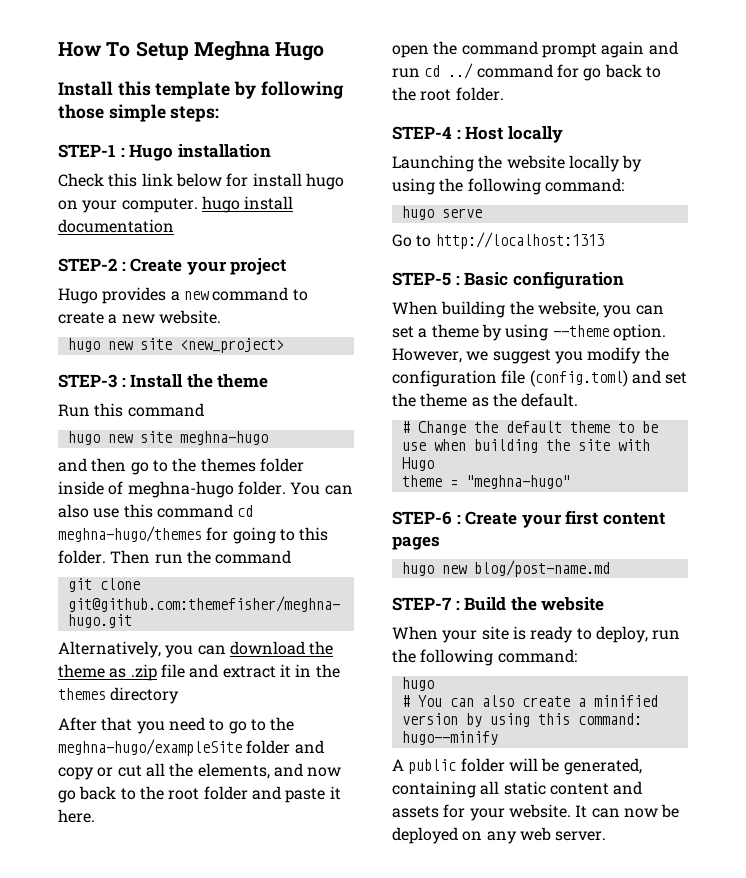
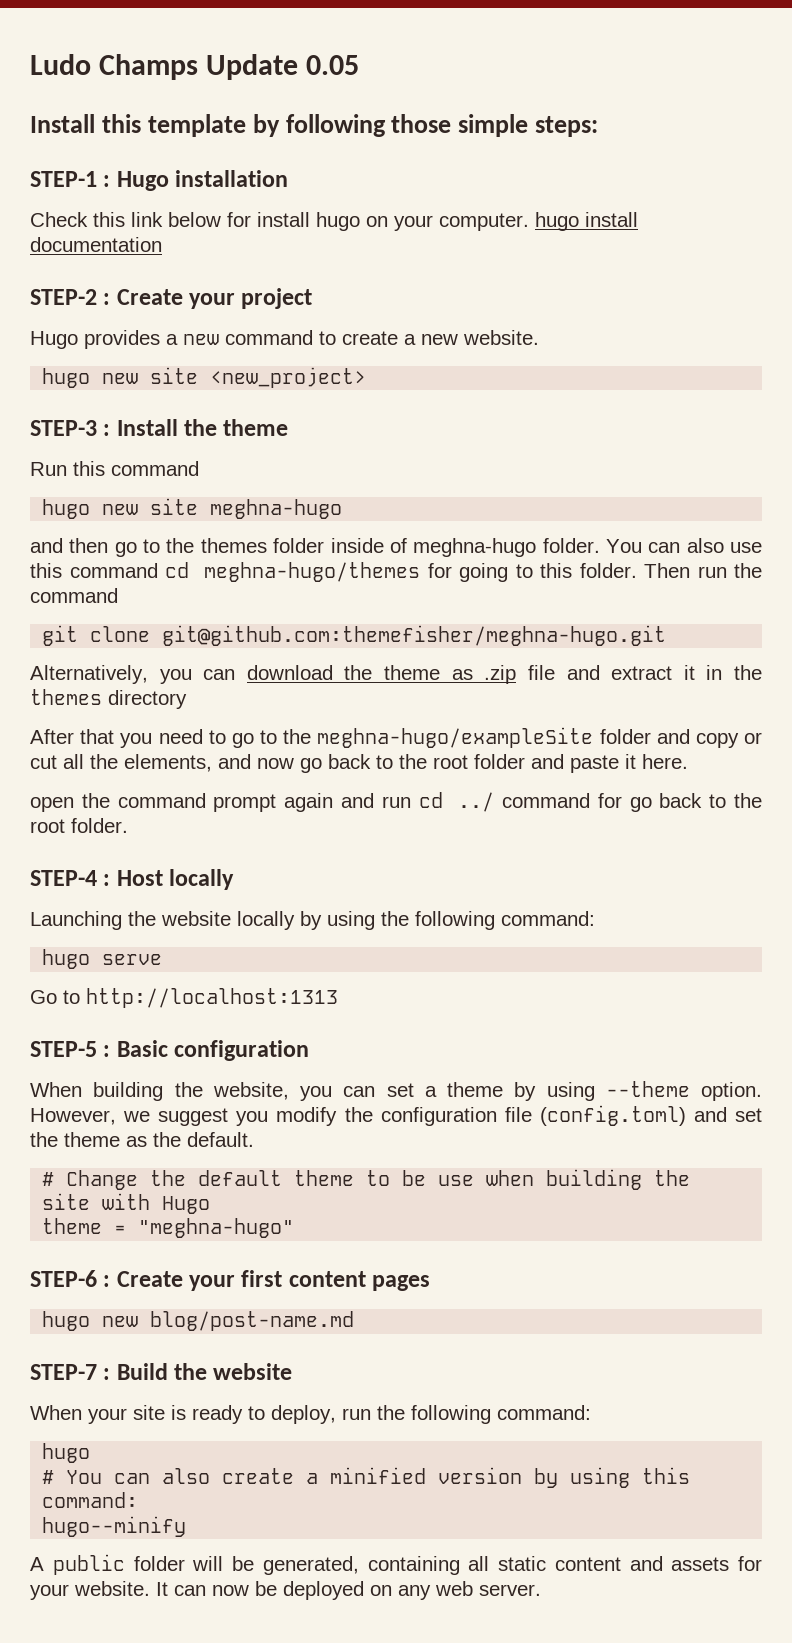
- How To Setup Meghna Hugo
+ Ludo Champs Update 0.05

